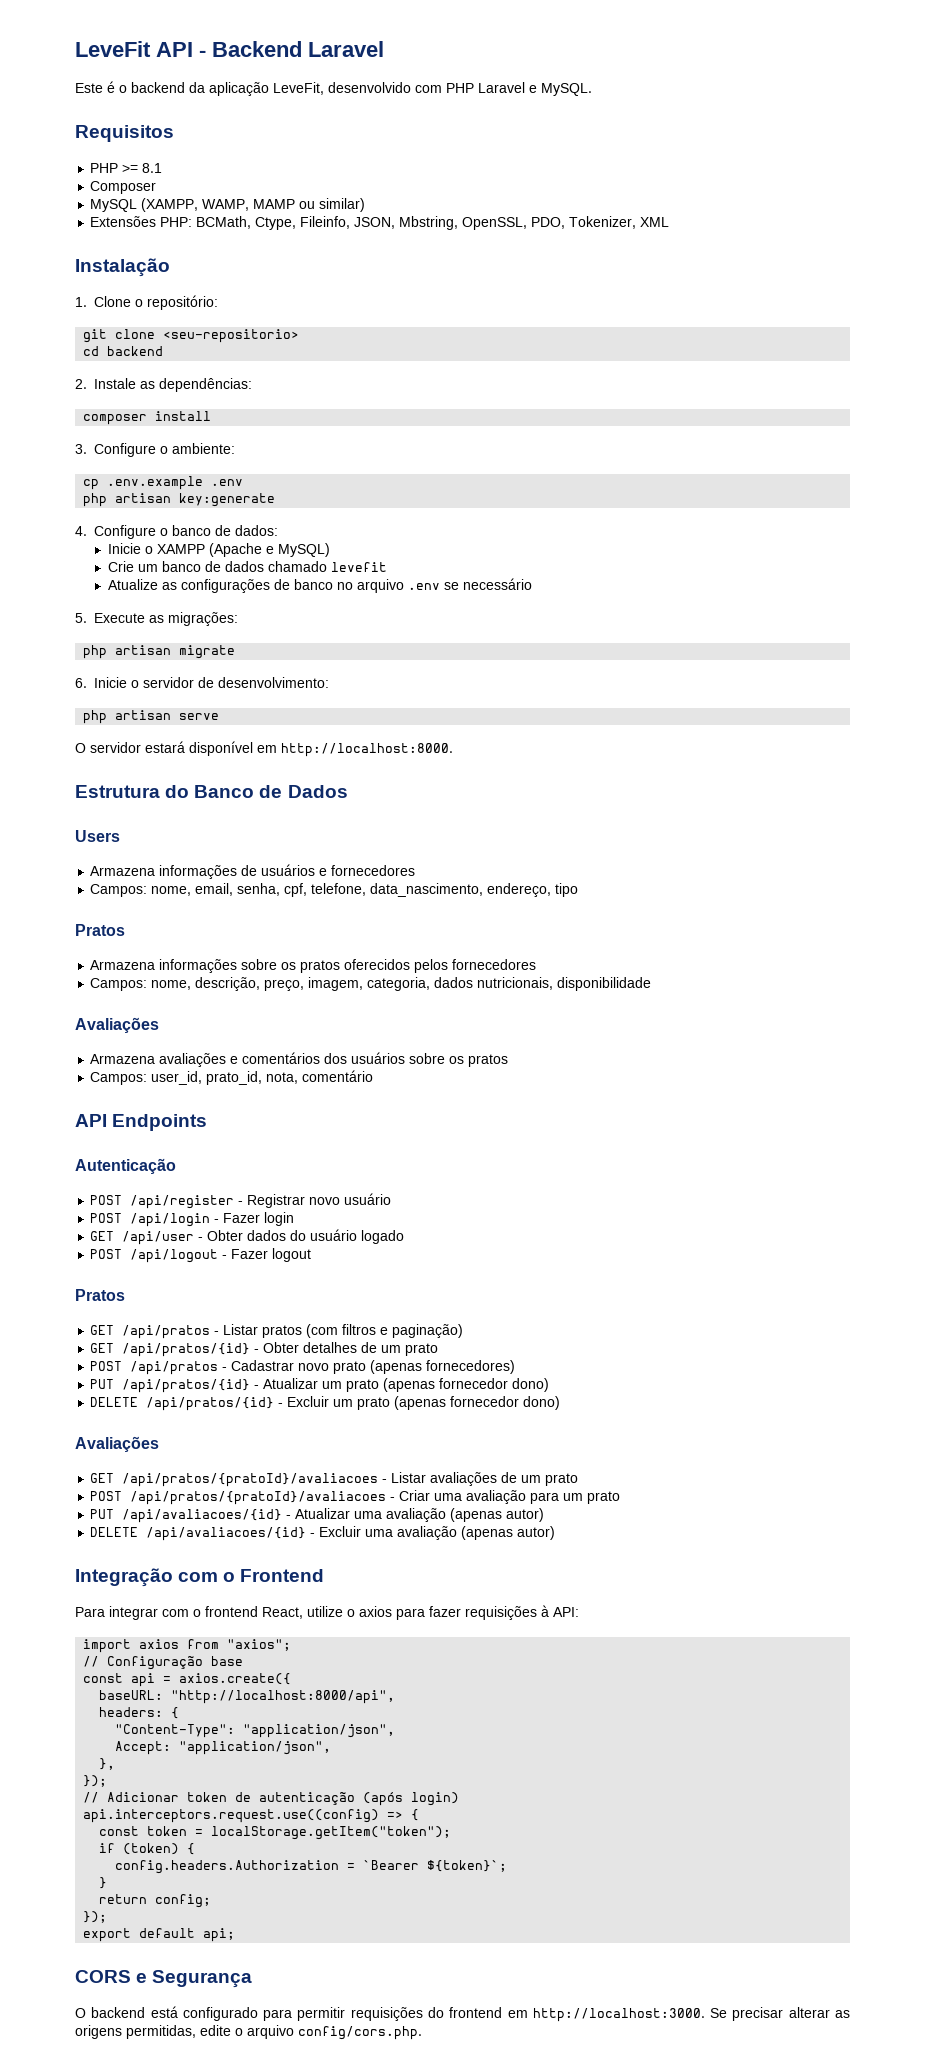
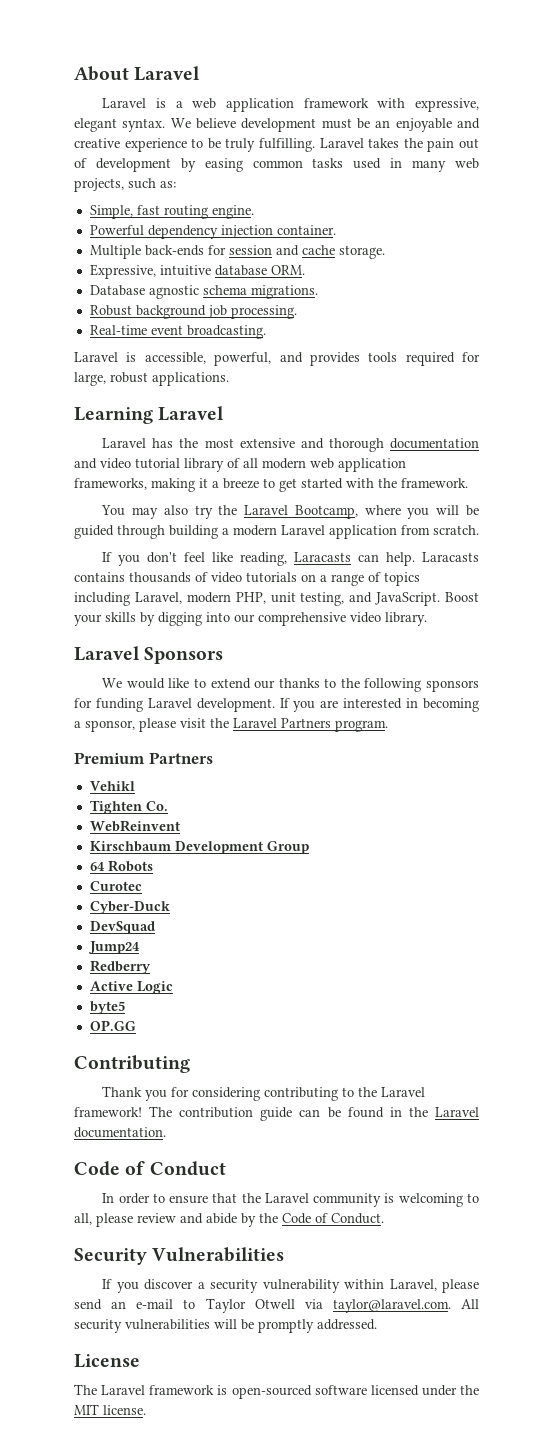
- LeveFit API - Backend Laravel
- Este é o backend da aplicação LeveFit, desenvolvido com PHP Laravel e MySQL.
- Requisitos
- PHP >= 8.1
- Composer
- MySQL (XAMPP, WAMP, MAMP ou similar)
- Extensões PHP: BCMath, Ctype, Fileinfo, JSON, Mbstring, OpenSSL, PDO, Tokenizer, XML
- Instalação
- 1. Clone o repositório:
- git clone <seu-repositorio>
- cd backend
- 2. Instale as dependências:
- composer install
- 3. Configure o ambiente:
- cp .env.example .env
- php artisan key:generate
- 4. Configure o banco de dados:
- Inicie o XAMPP (Apache e MySQL)
- Crie um banco de dados chamado levefit
- Atualize as configurações de banco no arquivo .env se necessário
- 5. Execute as migrações:
- php artisan migrate
- 6. Inicie o servidor de desenvolvimento:
- php artisan serve
- O servidor estará disponível em http://localhost:8000.
- Estrutura do Banco de Dados
- Users
- Armazena informações de usuários e fornecedores
- Campos: nome, email, senha, cpf, telefone, data_nascimento, endereço, tipo
- Pratos
- Armazena informações sobre os pratos oferecidos pelos fornecedores
- Campos: nome, descrição, preço, imagem, categoria, dados nutricionais, disponibilidade
- Avaliações
- Armazena avaliações e comentários dos usuários sobre os pratos
- Campos: user_id, prato_id, nota, comentário
- API Endpoints
- Autenticação
- POST /api/register - Registrar novo usuário
- POST /api/login - Fazer login
- GET /api/user - Obter dados do usuário logado
- POST /api/logout - Fazer logout
- Pratos
- GET /api/pratos - Listar pratos (com filtros e paginação)
- GET /api/pratos/{id} - Obter detalhes de um prato
- POST /api/pratos - Cadastrar novo prato (apenas fornecedores)
- PUT /api/pratos/{id} - Atualizar um prato (apenas fornecedor dono)
- DELETE /api/pratos/{id} - Excluir um prato (apenas fornecedor dono)
- Avaliações
- GET /api/pratos/{pratoId}/avaliacoes - Listar avaliações de um prato
- POST /api/pratos/{pratoId}/avaliacoes - Criar uma avaliação para um prato
- PUT /api/avaliacoes/{id} - Atualizar uma avaliação (apenas autor)
- DELETE /api/avaliacoes/{id} - Excluir uma avaliação (apenas autor)
- Integração com o Frontend
- Para integrar com o frontend React, utilize o axios para fazer requisições à API:
- import axios from "axios";
- // Configuração base
- const api = axios.create({
- baseURL: "http://localhost:8000/api",
- headers: {
- "Content-Type": "application/json",
- Accept: "application/json",
- },
- });
- // Adicionar token de autenticação (após login)
- api.interceptors.request.use((config) => {
- const token = localStorage.getItem("token");
- if (token) {
- config.headers.Authorization = `Bearer ${token}`;
- }
- return config;
- });
- export default api;
- CORS e Segurança
- O backend está configurado para permitir requisições do frontend em http://localhost:3000. Se precisar alterar as origens permitidas, edite o arquivo config/cors.php.
+ About Laravel
+ Laravel is a web application framework with expressive, elegant syntax. We believe development must be an enjoyable and creative experience to be truly fulfilling. Laravel takes the pain out of development by easing common tasks used in many web projects, such as:
+ Simple, fast routing engine.
+ Powerful dependency injection container.
+ Multiple back-ends for session and cache storage.
+ Expressive, intuitive database ORM.
+ Database agnostic schema migrations.
+ Robust background job processing.
+ Real-time event broadcasting.
+ Laravel is accessible, powerful, and provides tools required for large, robust applications.
+ Learning Laravel
+ Laravel has the most extensive and thorough documentation and video tutorial library of all modern web application frameworks, making it a breeze to get started with the framework.
+ You may also try the Laravel Bootcamp, where you will be guided through building a modern Laravel application from scratch.
+ If you don't feel like reading, Laracasts can help. Laracasts contains thousands of video tutorials on a range of topics including Laravel, modern PHP, unit testing, and JavaScript. Boost your skills by digging into our comprehensive video library.
+ Laravel Sponsors
+ We would like to extend our thanks to the following sponsors for funding Laravel development. If you are interested in becoming a sponsor, please visit the Laravel Partners program.
+ Premium Partners
+ Vehikl
+ Tighten Co.
+ WebReinvent
+ Kirschbaum Development Group
+ 64 Robots
+ Curotec
+ Cyber-Duck
+ DevSquad
+ Jump24
+ Redberry
+ Active Logic
+ byte5
+ OP.GG
+ Contributing
+ Thank you for considering contributing to the Laravel framework! The contribution guide can be found in the Laravel documentation.
+ Code of Conduct
+ In order to ensure that the Laravel community is welcoming to all, please review and abide by the Code of Conduct.
+ Security Vulnerabilities
+ If you discover a security vulnerability within Laravel, please send an e-mail to Taylor Otwell via taylor@laravel.com. All security vulnerabilities will be promptly addressed.
+ License
+ The Laravel framework is open-sourced software licensed under the MIT license.

